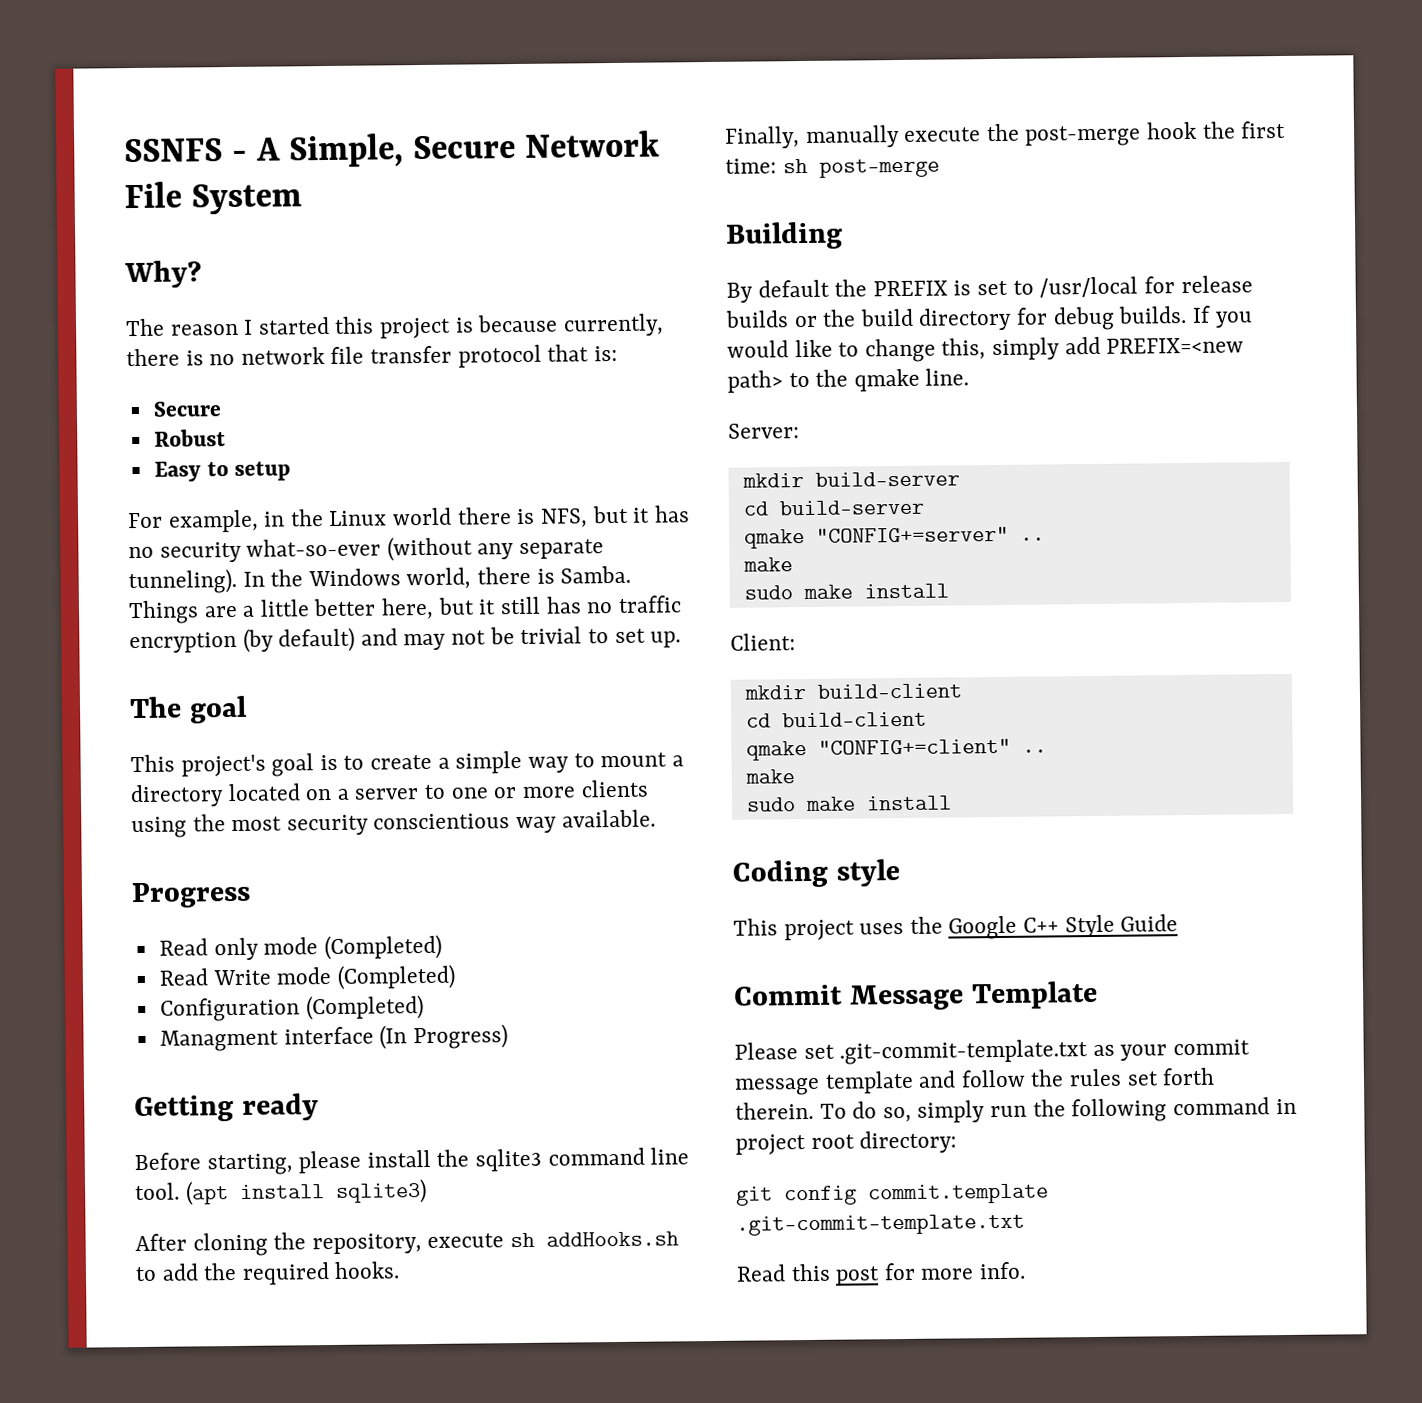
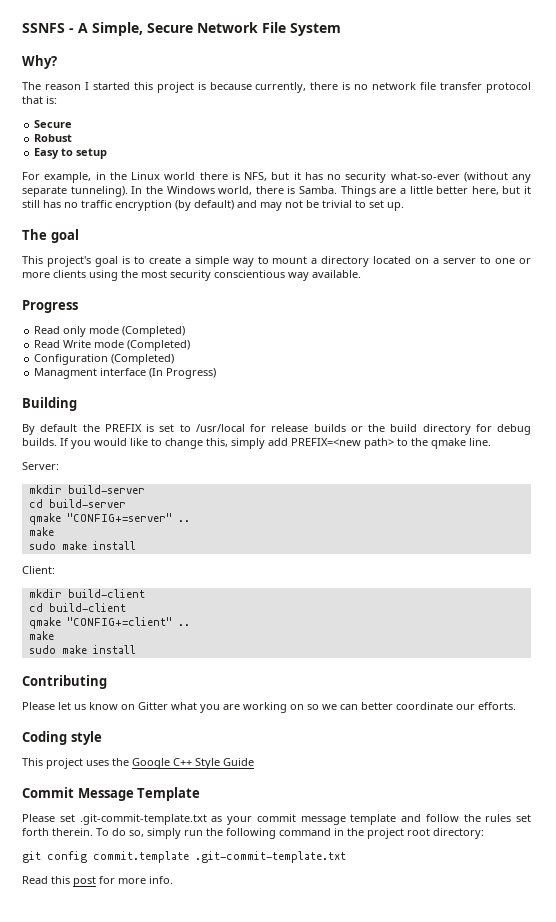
- Getting ready
- Before starting, please install the sqlite3 command line tool. (apt install sqlite3)
- After cloning the repository, execute sh addHooks.sh to add the required hooks.
- Finally, manually execute the post-merge hook the first time: sh post-merge
+ Contributing
+ Please let us know on Gitter what you are working on so we can better coordinate our efforts.
- To do so, simply run the following command in project root directory:
+ To do so, simply run the following command in the project root directory:

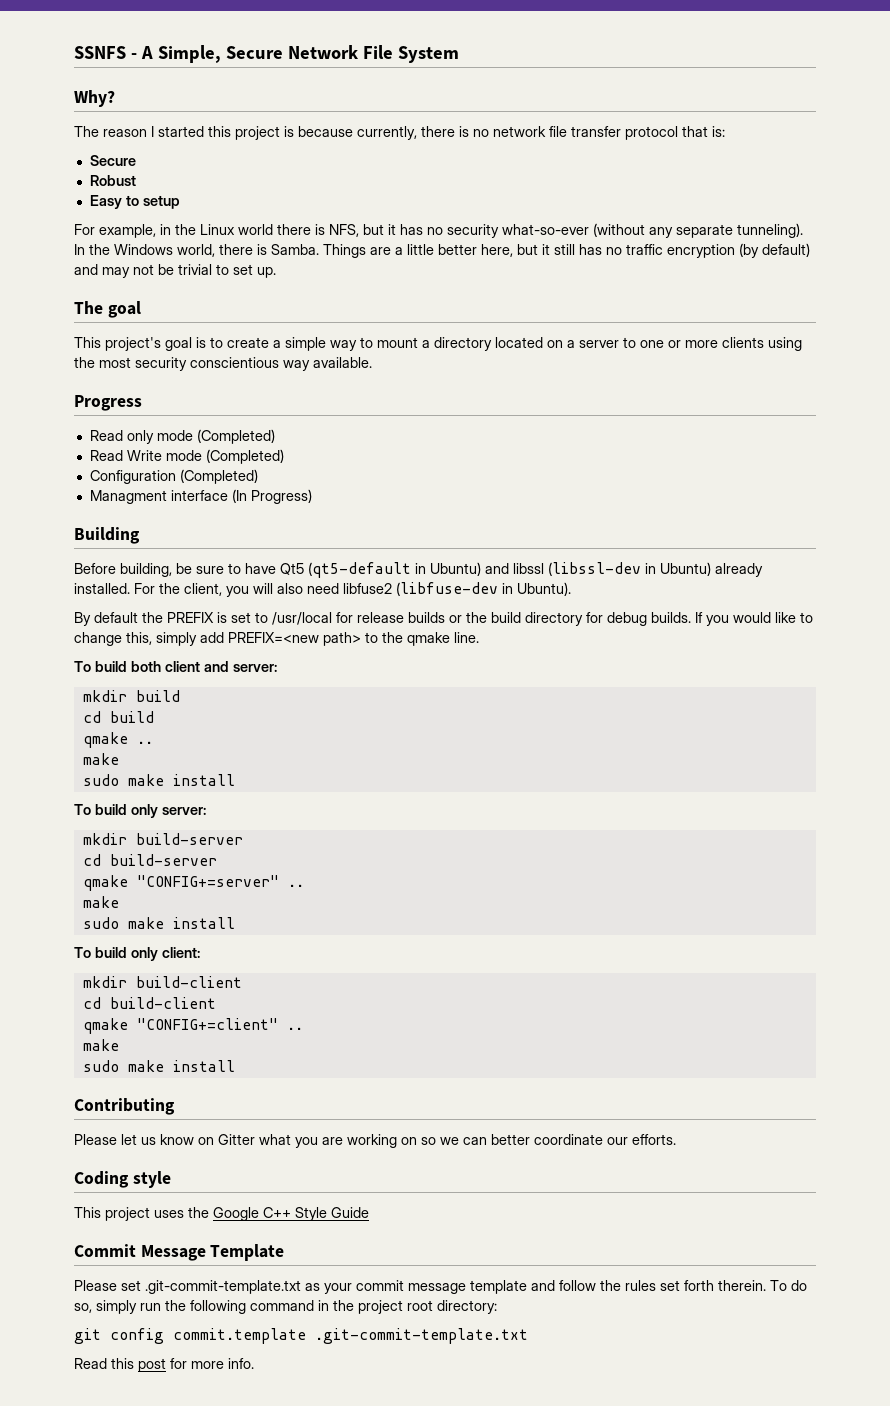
+ Before building, be sure to have Qt5 (qt5-default in Ubuntu) and libssl (libssl-dev in Ubuntu) already installed. For the client, you will also need libfuse2 (libfuse-dev in Ubuntu).
- Server:
+ To build both client and server:
+ mkdir build
+ cd build
+ qmake ..
+ make
+ sudo make install
+ To build only server:
- Client:
+ To build only client:

